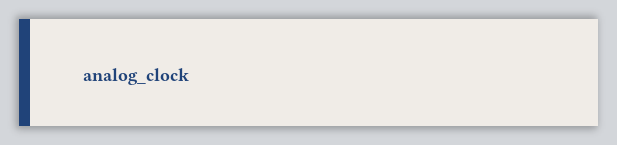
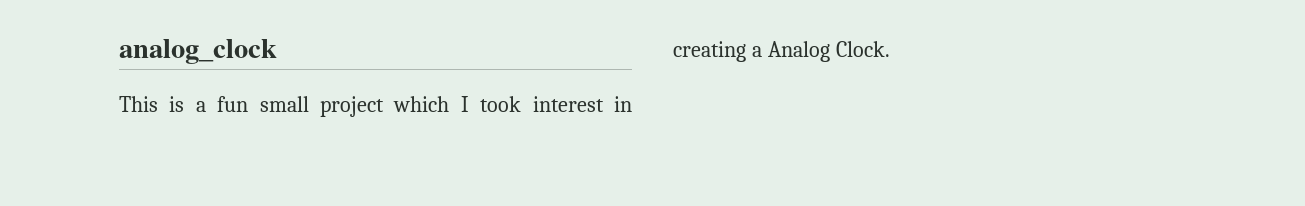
+ This is a fun small project which I took interest in creating a Analog Clock.

